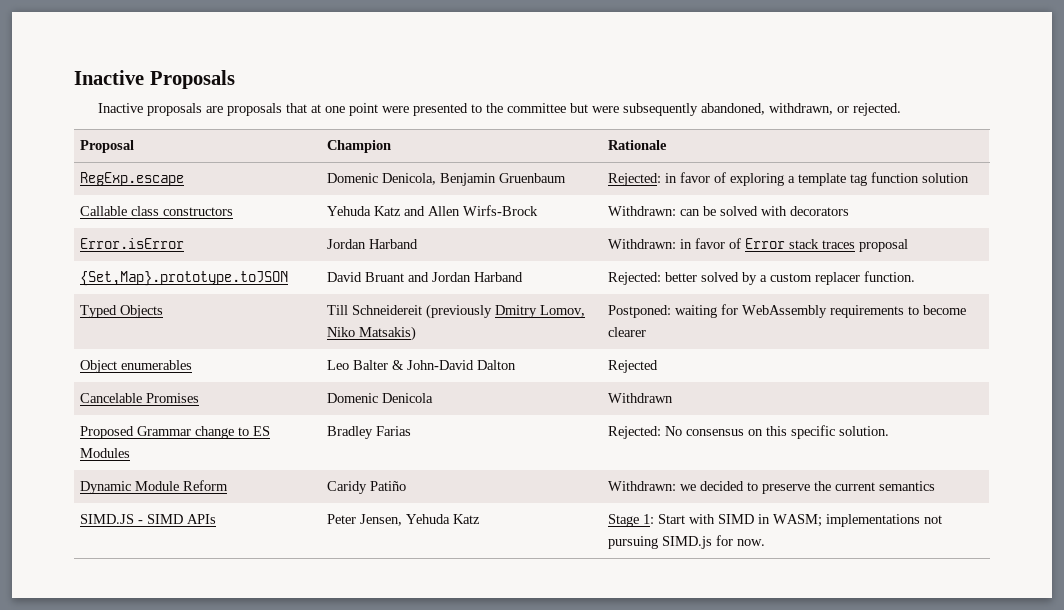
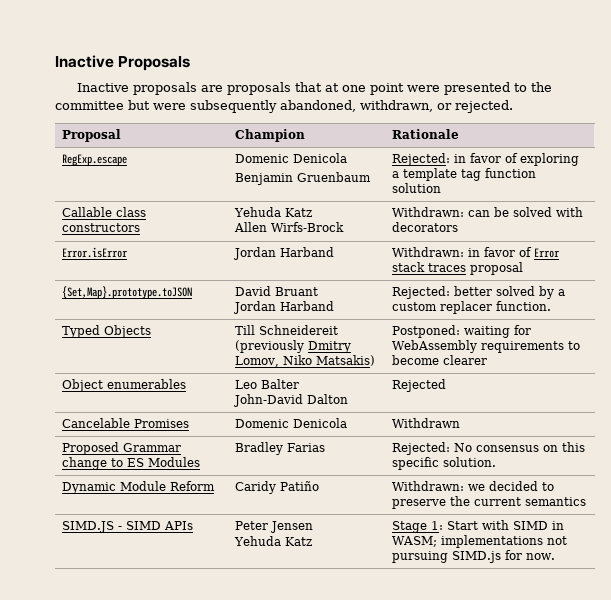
- RegExp.escape | Domenic Denicola, Benjamin Gruenbaum | Rejected: in favor of exploring a template tag function solution
+ RegExp.escape | Domenic Denicola
+ Benjamin Gruenbaum | Rejected: in favor of exploring a template tag function solution
- Callable class constructors | Yehuda Katz and Allen Wirfs-Brock | Withdrawn: can be solved with decorators
+ Callable class constructors | Yehuda Katz
+ Allen Wirfs-Brock | Withdrawn: can be solved with decorators
- {Set,Map}.prototype.toJSON | David Bruant and Jordan Harband | Rejected: better solved by a custom replacer function.
+ {Set,Map}.prototype.toJSON | David Bruant
+ Jordan Harband | Rejected: better solved by a custom replacer function.
- Object enumerables | Leo Balter & John-David Dalton | Rejected
+ Object enumerables | Leo Balter
+ John-David Dalton | Rejected
- SIMD.JS - SIMD APIs | Peter Jensen, Yehuda Katz | Stage 1: Start with SIMD in WASM; implementations not pursuing SIMD.js for now.
+ SIMD.JS - SIMD APIs | Peter Jensen
+ Yehuda Katz | Stage 1: Start with SIMD in WASM; implementations not pursuing SIMD.js for now.

